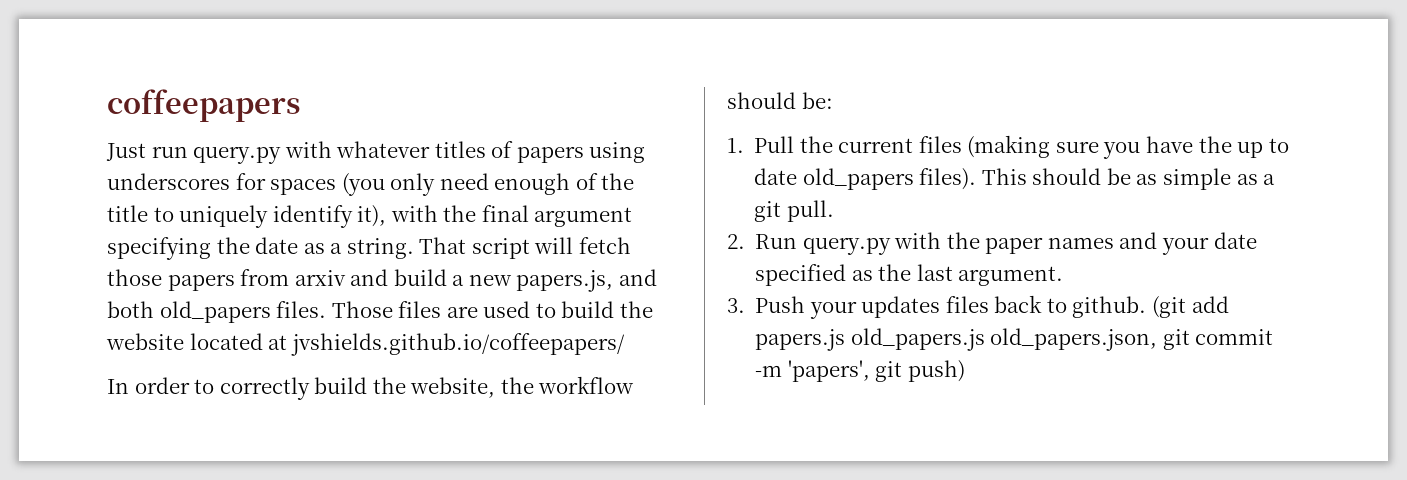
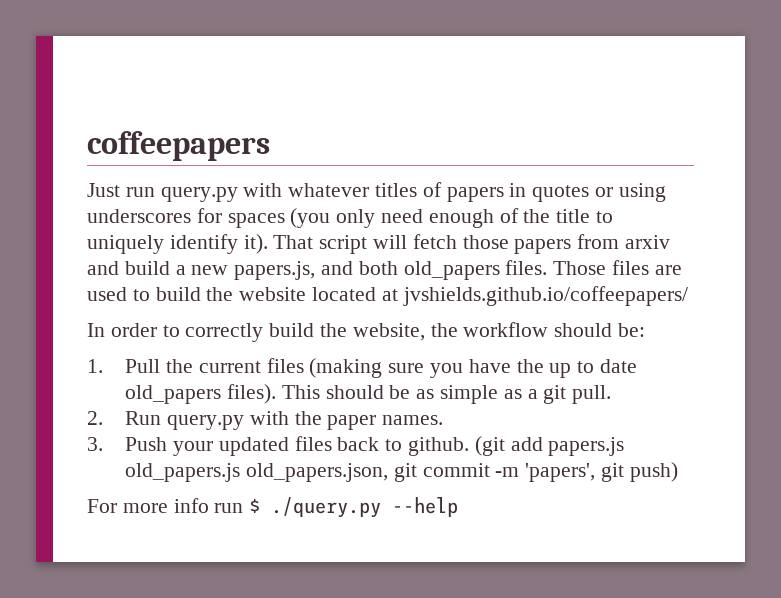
- Just run query.py with whatever titles of papers using underscores for spaces (you only need enough of the title to uniquely identify it), with the final argument specifying the date as a string.
+ Just run query.py with whatever titles of papers in quotes or using underscores for spaces (you only need enough of the title to uniquely identify it).
- 2. Run query.py with the paper names and your date specified as the last argument.
+ 2. Run query.py with the paper names.
- 3. Push your updates files back to github.
+ 3. Push your updated files back to github.
+ For more info run $ ./query.py --help

